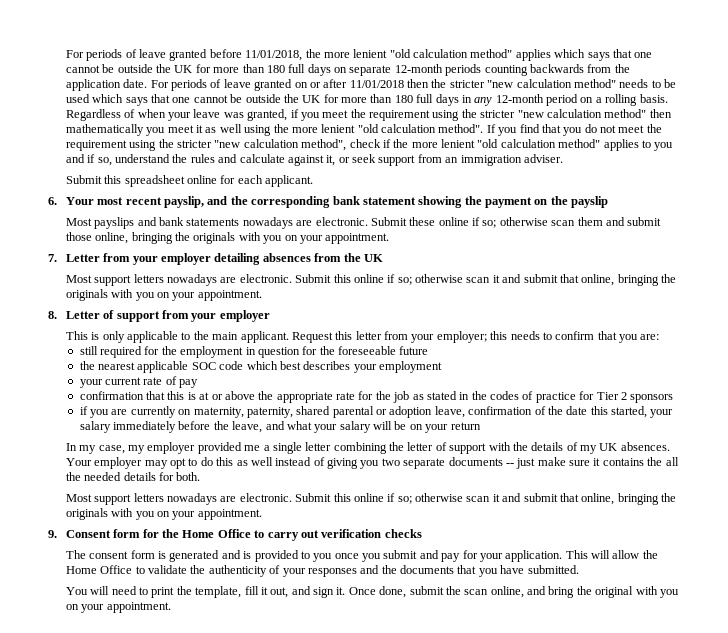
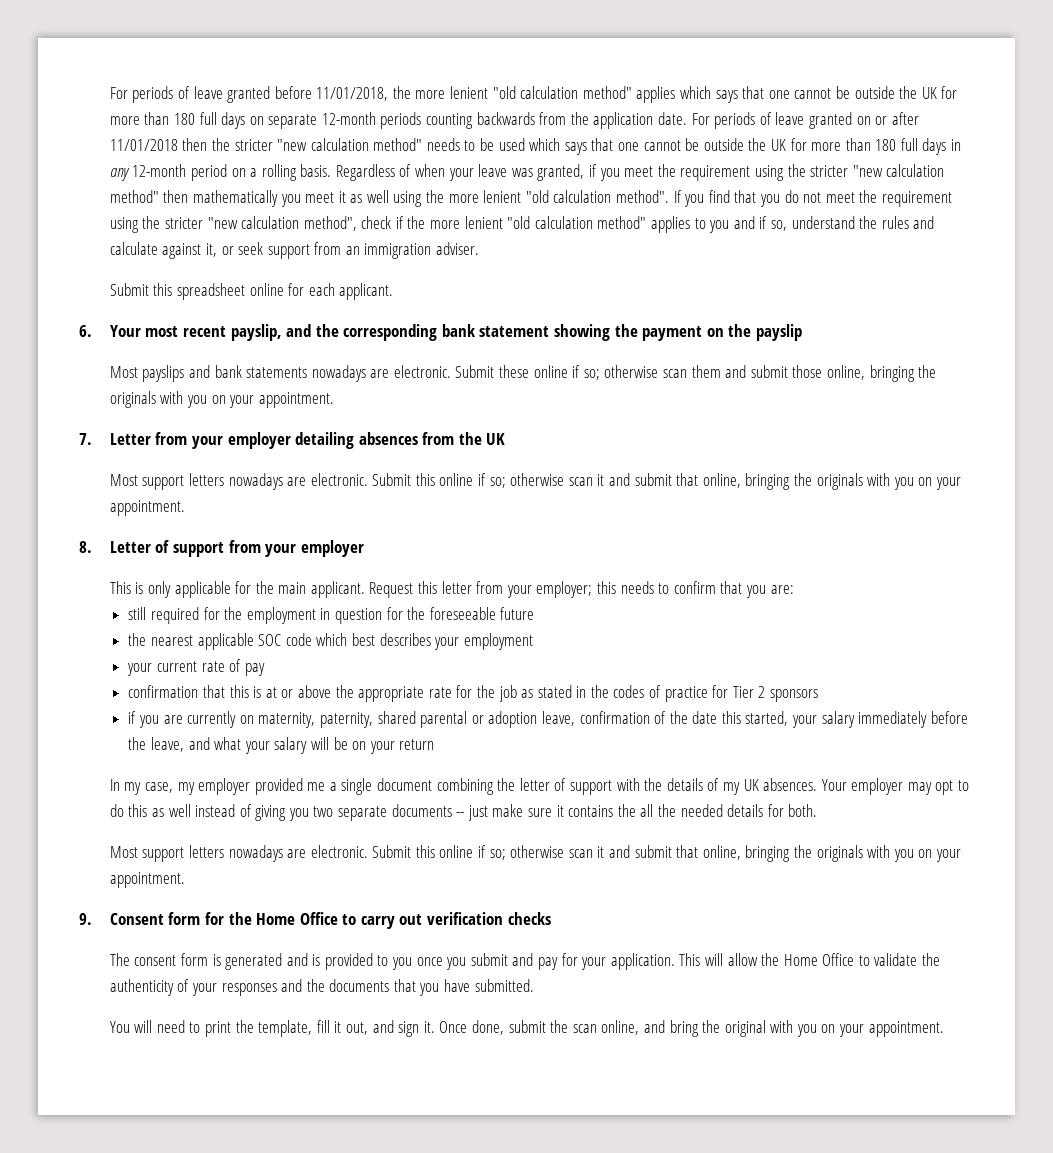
- This is only applicable to the main applicant.
+ This is only applicable for the main applicant.
- In my case, my employer provided me a single letter combining the letter of support with the details of my UK absences.
+ In my case, my employer provided me a single document combining the letter of support with the details of my UK absences.

